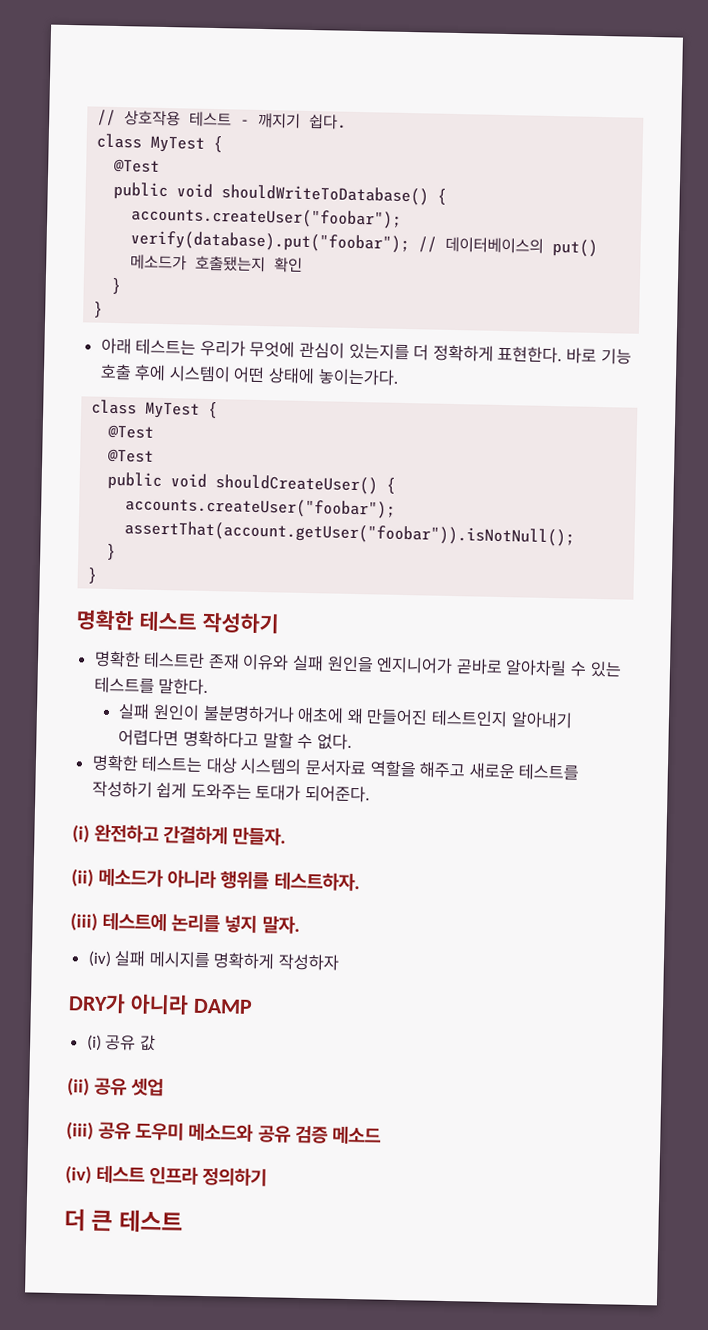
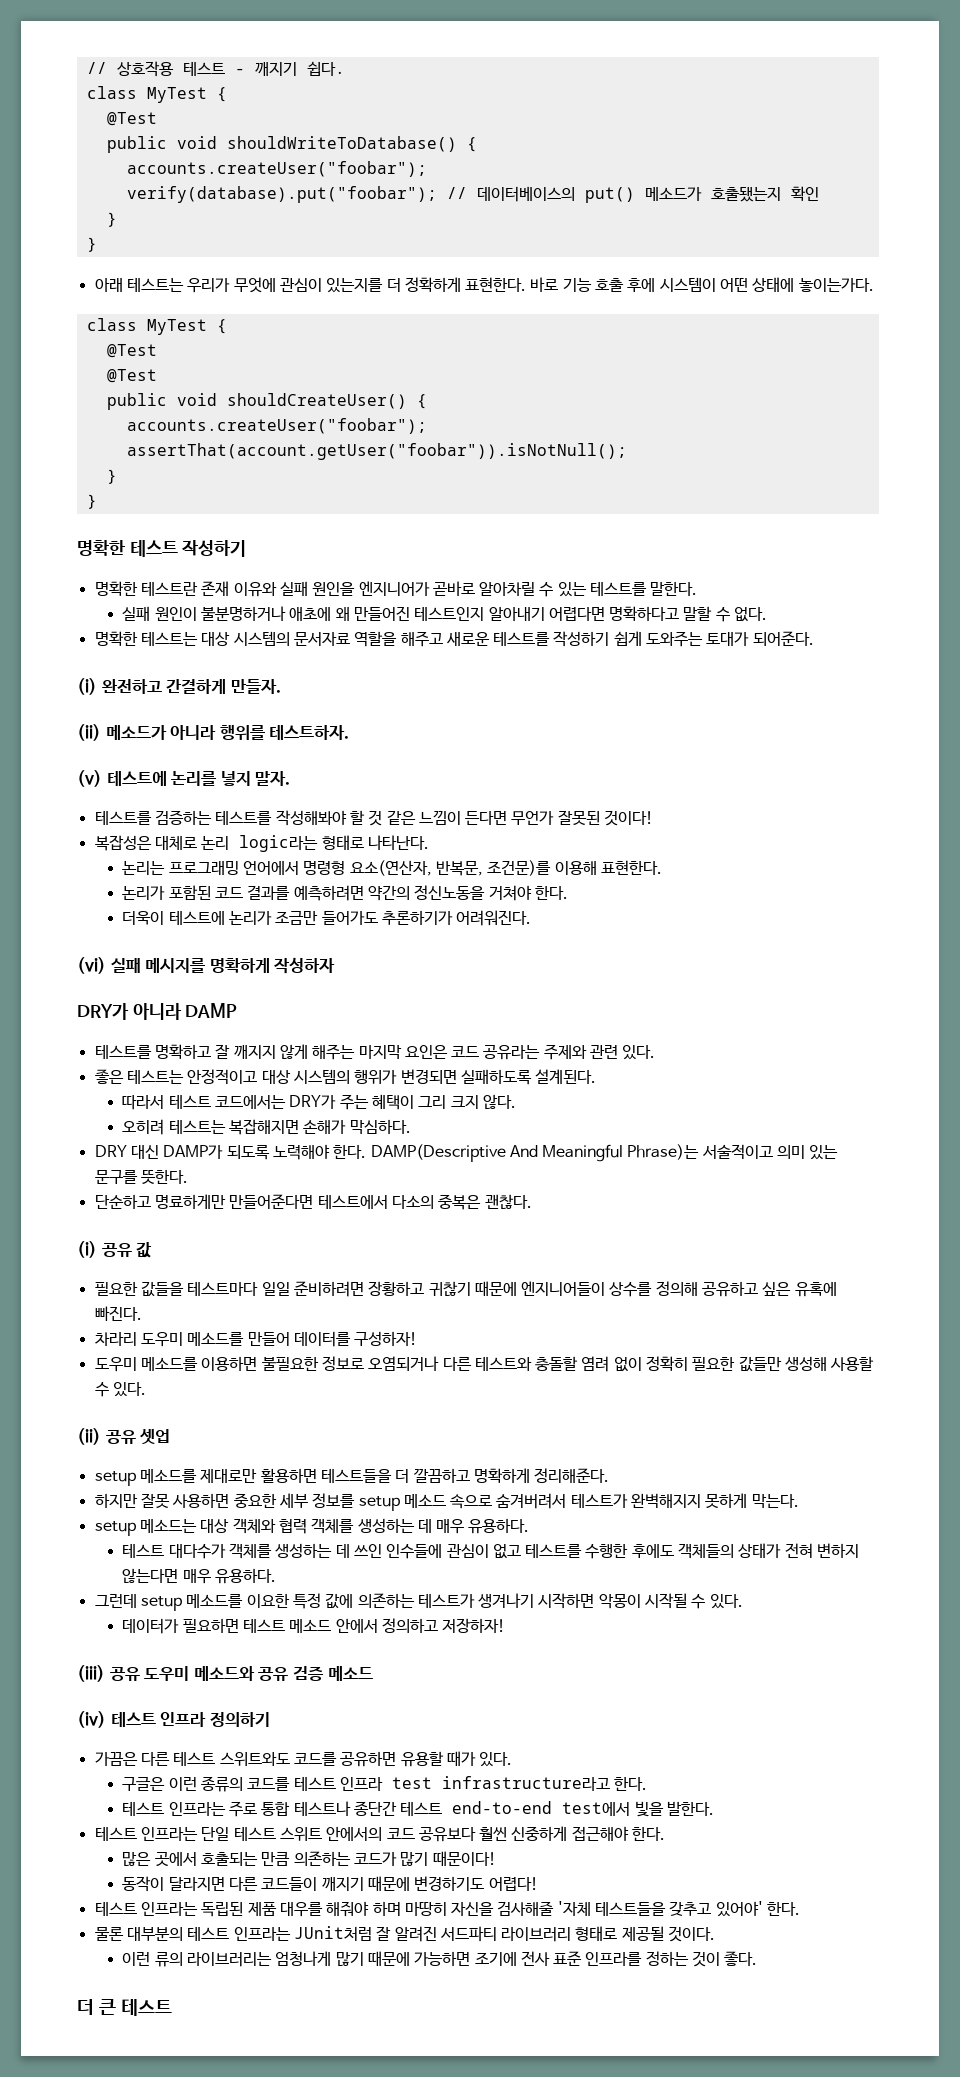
- (iii) 테스트에 논리를 넣지 말자.
+ (v) 테스트에 논리를 넣지 말자.
- (iv) 실패 메시지를 명확하게 작성하자
+ 테스트를 검증하는 테스트를 작성해봐야 할 것 같은 느낌이 든다면 무언가 잘못된 것이다!
+ 복잡성은 대체로 논리 logic라는 형태로 나타난다.
+ 논리는 프로그래밍 언어에서 명령형 요소(연산자, 반복문, 조건문)를 이용해 표현한다.
+ 논리가 포함된 코드 결과를 예측하려면 약간의 정신노동을 거쳐야 한다.
+ 더욱이 테스트에 논리가 조금만 들어가도 추론하기가 어려워진다.
+ (vi) 실패 메시지를 명확하게 작성하자
+ 테스트를 명확하고 잘 깨지지 않게 해주는 마지막 요인은 코드 공유라는 주제와 관련 있다.
+ 좋은 테스트는 안정적이고 대상 시스템의 행위가 변경되면 실패하도록 설계된다.
+ 따라서 테스트 코드에서는 DRY가 주는 혜택이 그리 크지 않다.
+ 오히려 테스트는 복잡해지면 손해가 막심하다.
+ DRY 대신 DAMP가 되도록 노력해야 한다. DAMP(Descriptive And Meaningful Phrase)는 서술적이고 의미 있는 문구를 뜻한다.
+ 단순하고 명료하게만 만들어준다면 테스트에서 다소의 중복은 괜찮다.
  (i) 공유 값
+ 필요한 값들을 테스트마다 일일 준비하려면 장황하고 귀찮기 때문에 엔지니어들이 상수를 정의해 공유하고 싶은 유혹에 빠진다.
+ 차라리 도우미 메소드를 만들어 데이터를 구성하자!
+ 도우미 메소드를 이용하면 불필요한 정보로 오염되거나 다른 테스트와 충돌할 염려 없이 정확히 필요한 값들만 생성해 사용할 수 있다.
  (ii) 공유 셋업
+ setup 메소드를 제대로만 활용하면 테스트들을 더 깔끔하고 명확하게 정리해준다.
+ 하지만 잘못 사용하면 중요한 세부 정보를 setup 메소드 속으로 숨겨버려서 테스트가 완벽해지지 못하게 막는다.
+ setup 메소드는 대상 객체와 협력 객체를 생성하는 데 매우 유용하다.
+ 테스트 대다수가 객체를 생성하는 데 쓰인 인수들에 관심이 없고 테스트를 수행한 후에도 객체들의 상태가 전혀 변하지 않는다면 매우 유용하다.
+ 그런데 setup 메소드를 이요한 특정 값에 의존하는 테스트가 생겨나기 시작하면 악몽이 시작될 수 있다.
+ 데이터가 필요하면 테스트 메소드 안에서 정의하고 저장하자!
+ 가끔은 다른 테스트 스위트와도 코드를 공유하면 유용할 때가 있다.
+ 구글은 이런 종류의 코드를 테스트 인프라 test infrastructure라고 한다.
+ 테스트 인프라는 주로 통합 테스트나 종단간 테스트 end-to-end test에서 빛을 발한다.
+ 테스트 인프라는 단일 테스트 스위트 안에서의 코드 공유보다 훨씬 신중하게 접근해야 한다.
+ 많은 곳에서 호출되는 만큼 의존하는 코드가 많기 때문이다!
+ 동작이 달라지면 다른 코드들이 깨지기 때문에 변경하기도 어렵다!
+ 테스트 인프라는 독립된 제품 대우를 해줘야 하며 마땅히 자신을 검사해줄 '자체 테스트들을 갖추고 있어야' 한다.
+ 물론 대부분의 테스트 인프라는 JUnit처럼 잘 알려진 서드파티 라이브러리 형태로 제공될 것이다.
+ 이런 류의 라이브러리는 엄청나게 많기 때문에 가능하면 조기에 전사 표준 인프라를 정하는 것이 좋다.

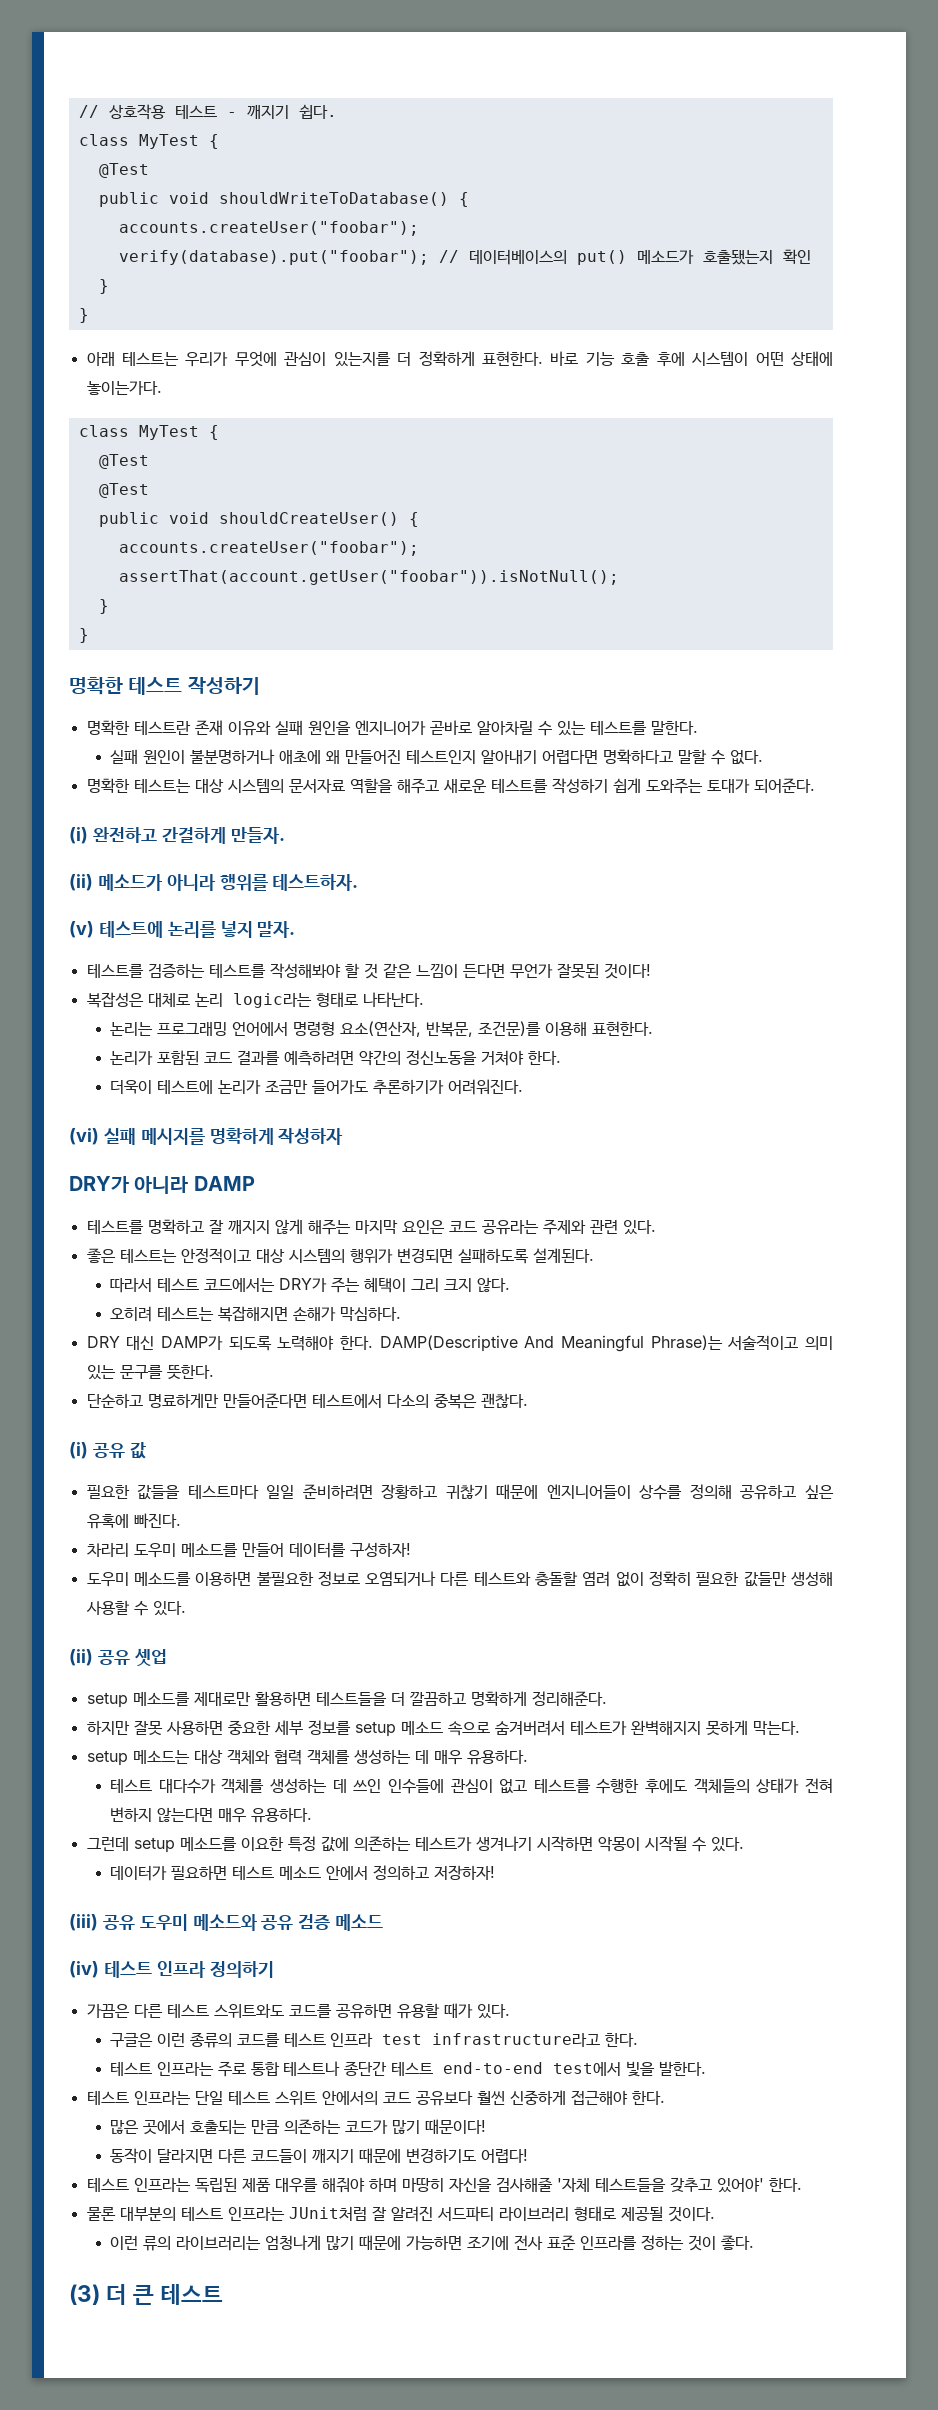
- 더 큰 테스트
+ (3) 더 큰 테스트

